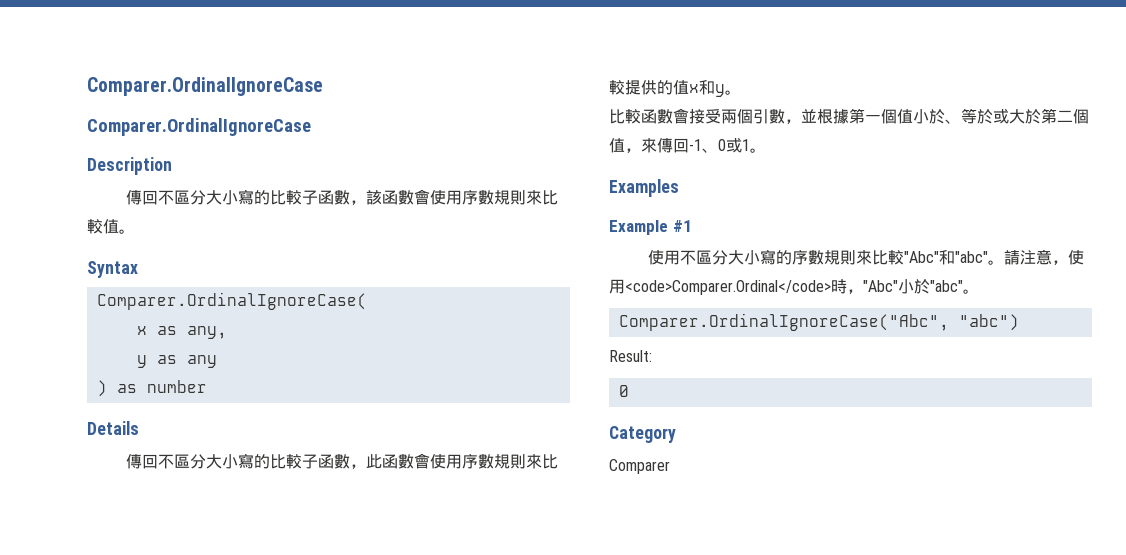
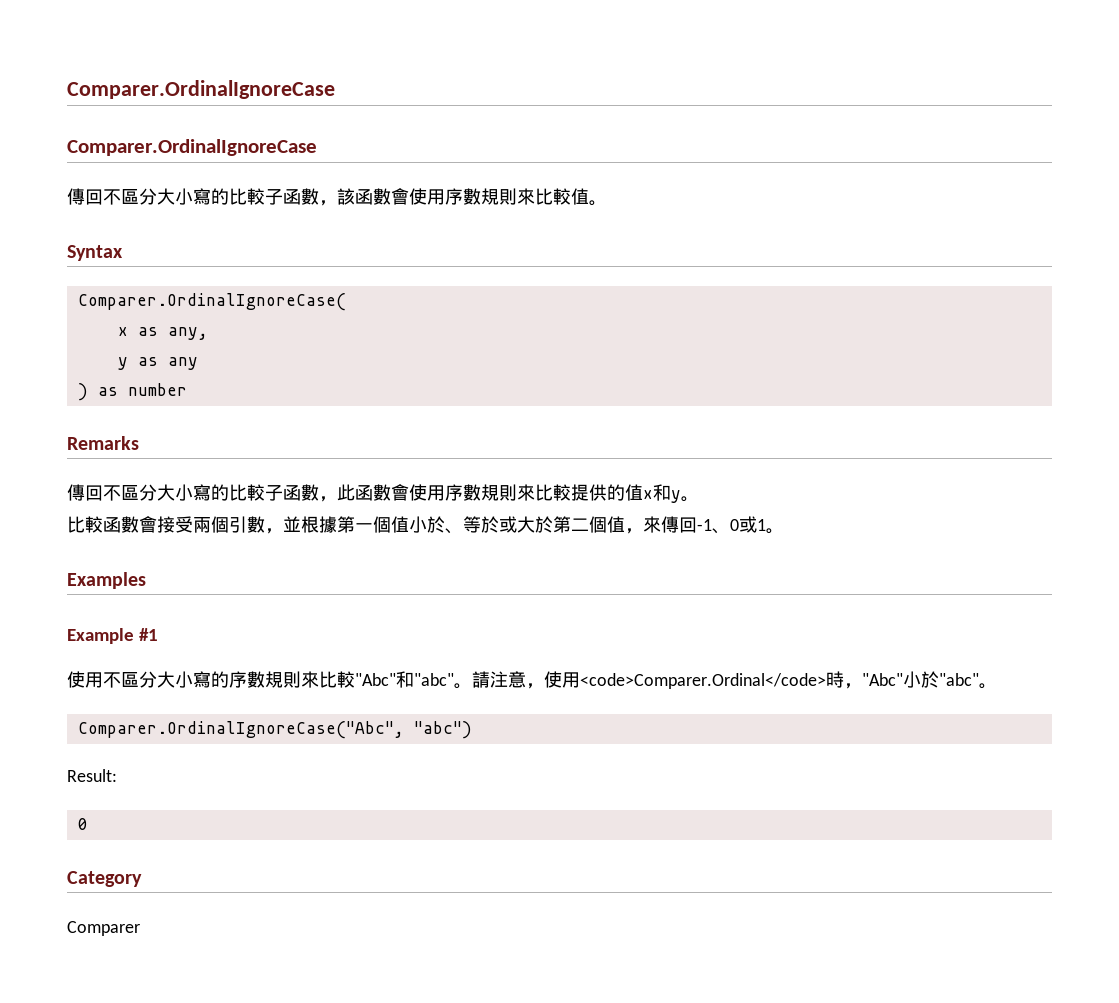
- Description
- Details
+ Remarks

